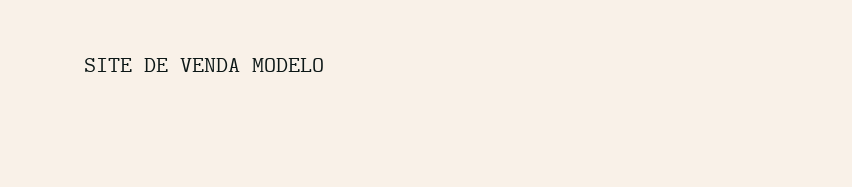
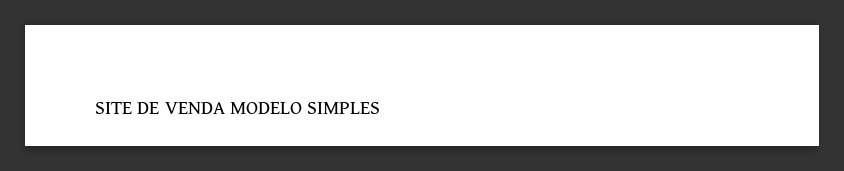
- SITE DE VENDA MODELO
+ SITE DE VENDA MODELO SIMPLES

